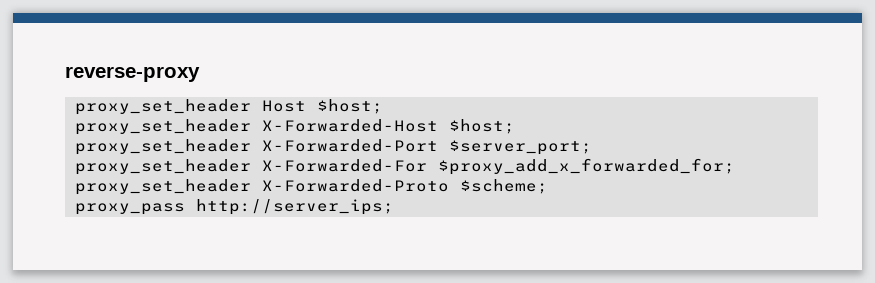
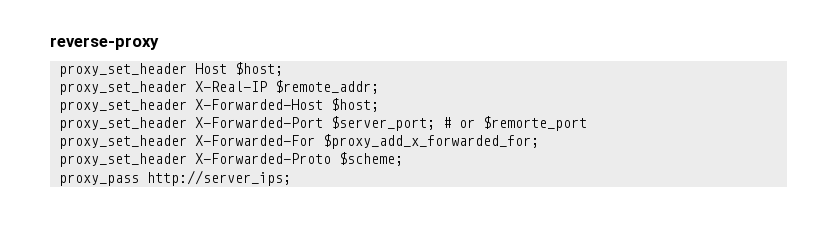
+ proxy_set_header X-Real-IP $remote_addr;
- proxy_set_header X-Forwarded-Port $server_port;
+ proxy_set_header X-Forwarded-Port $server_port; # or $remorte_port

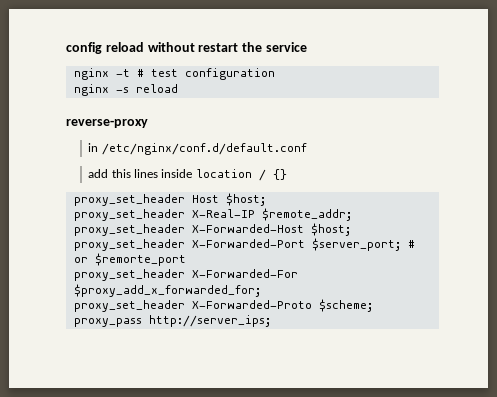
+ config reload without restart the service
+ nginx -t # test configuration
+ nginx -s reload
  reverse-proxy
+ in /etc/nginx/conf.d/default.conf
+ add this lines inside location / {}

